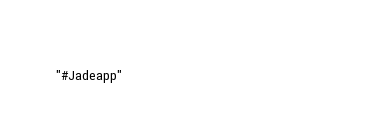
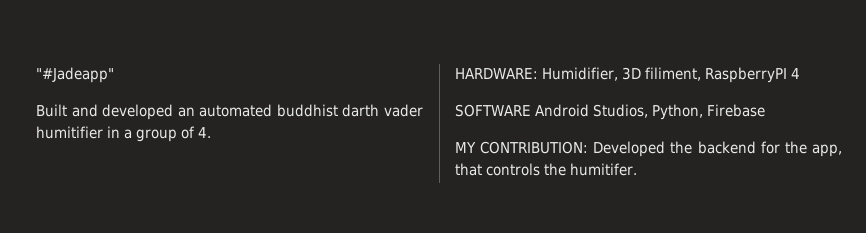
+ Built and developed an automated buddhist darth vader humitifier in a group of 4.
+ HARDWARE: Humidifier, 3D filiment, RaspberryPI 4
+ SOFTWARE Android Studios, Python, Firebase
+ MY CONTRIBUTION: Developed the backend for the app, that controls the humitifer.

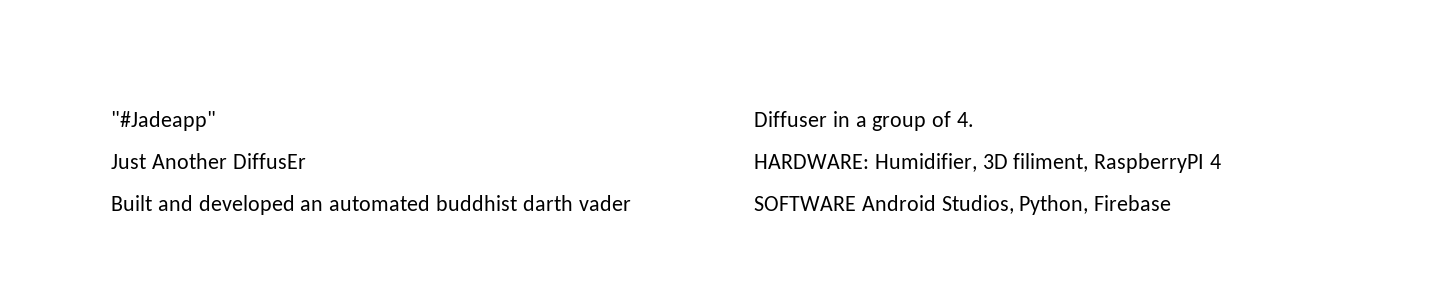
+ Just Another DiffusEr
- Built and developed an automated buddhist darth vader humitifier in a group of 4.
+ Built and developed an automated buddhist darth vader Diffuser in a group of 4.
- MY CONTRIBUTION: Developed the backend for the app, that controls the humitifer.

